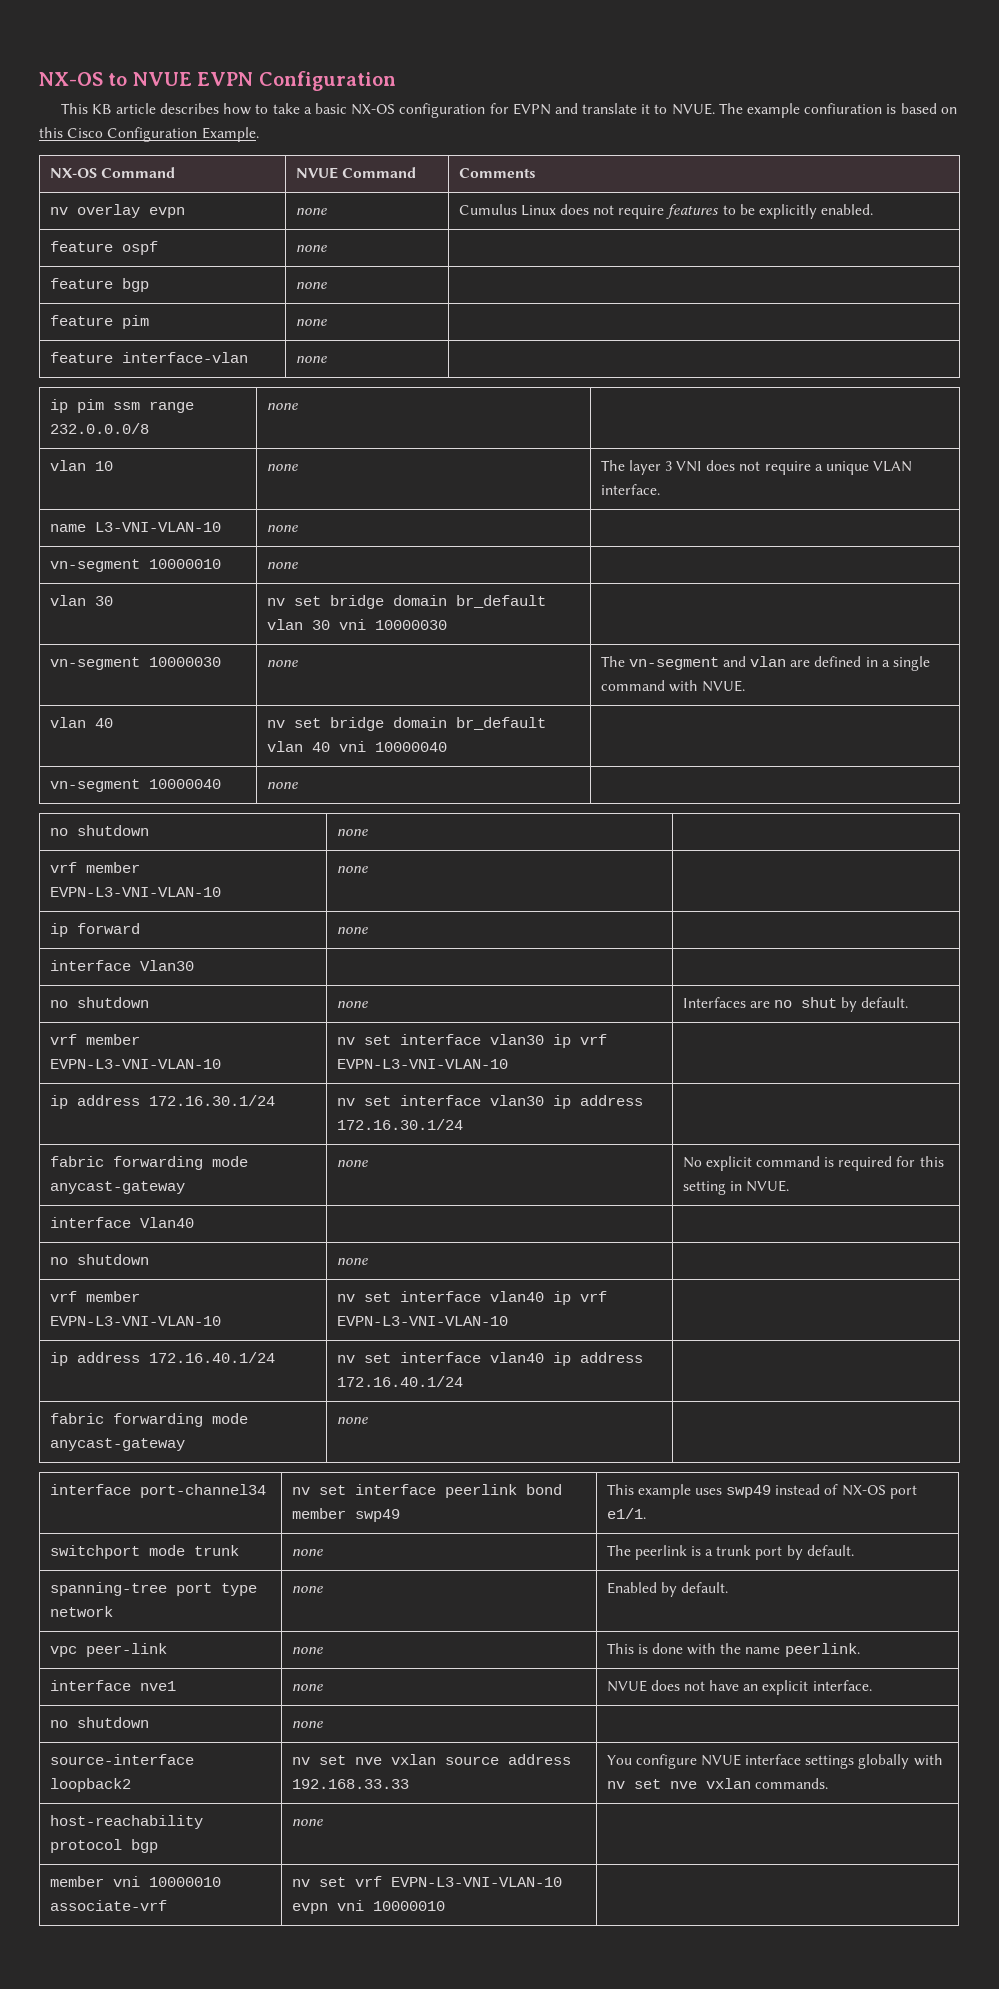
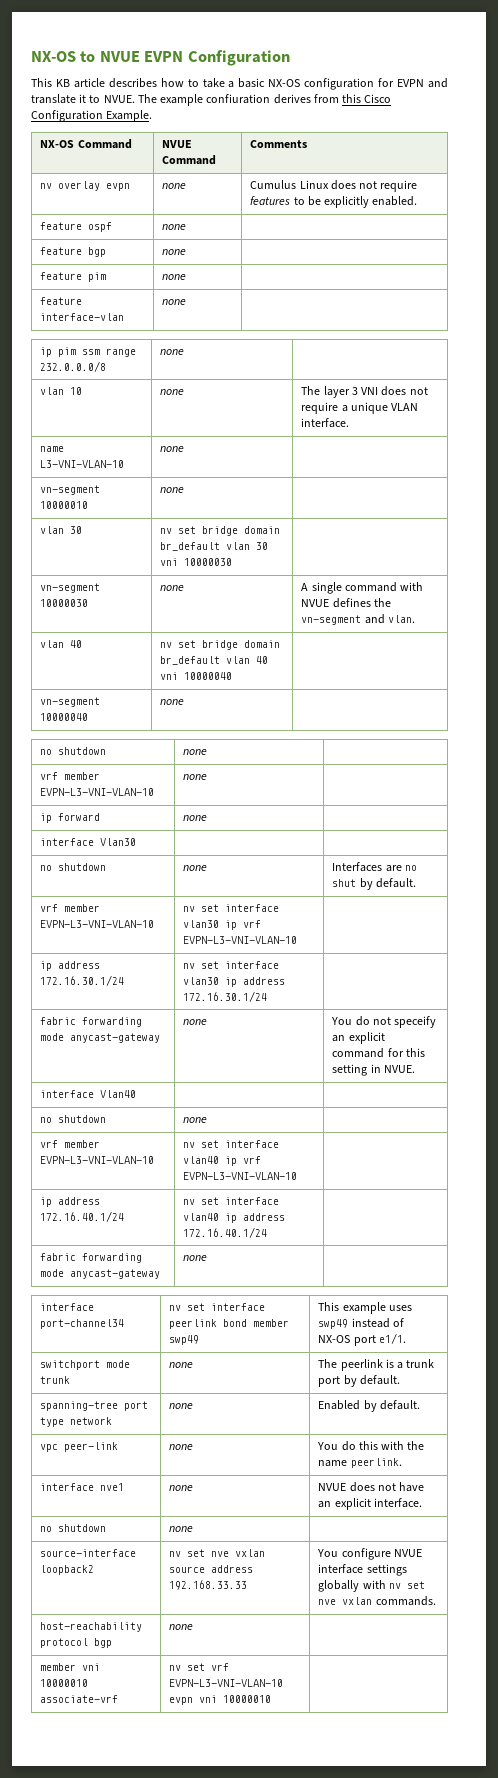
- The example confiuration is based on this Cisco Configuration Example.
+ The example confiuration derives from this Cisco Configuration Example.
- vn-segment 10000030 | none | The vn-segment and vlan are defined in a single command with NVUE.
+ vn-segment 10000030 | none | A single command with NVUE defines the vn-segment and vlan.
- fabric forwarding mode anycast-gateway | none | No explicit command is required for this setting in NVUE.
+ fabric forwarding mode anycast-gateway | none | You do not speceify an explicit command for this setting in NVUE.
- vpc peer-link | none | This is done with the name peerlink.
+ vpc peer-link | none | You do this with the name peerlink.

